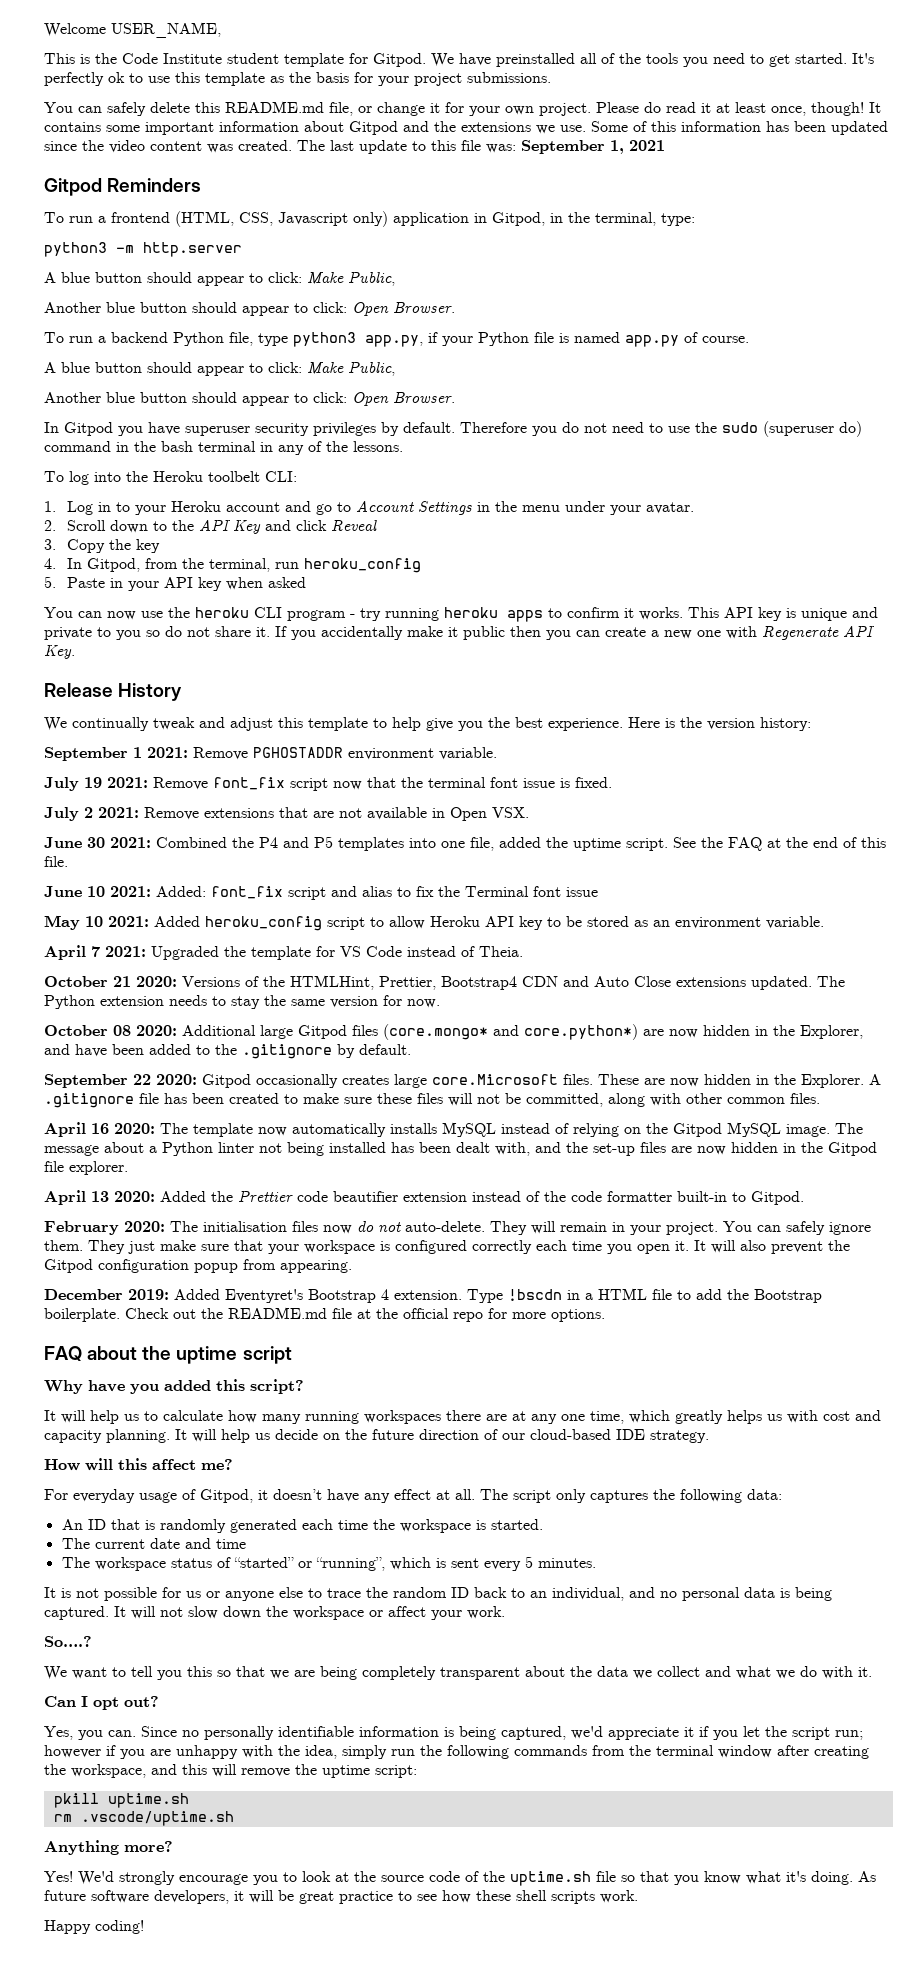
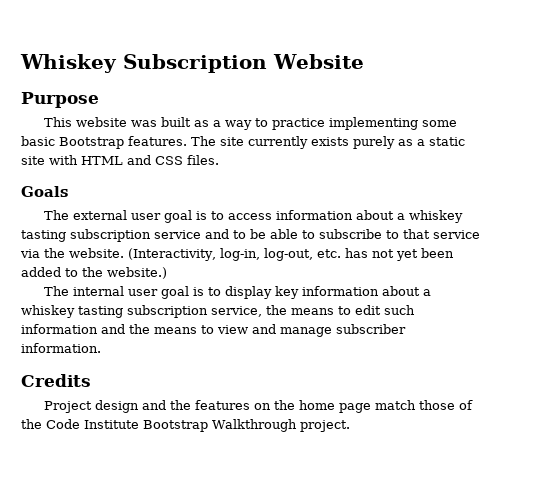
- Welcome USER_NAME,
- This is the Code Institute student template for Gitpod. We have preinstalled all of the tools you need to get started. It's perfectly ok to use this template as the basis for your project submissions.
- You can safely delete this README.md file, or change it for your own project. Please do read it at least once, though! It contains some important information about Gitpod and the extensions we use. Some of this information has been updated since the video content was created. The last update to this file was: September 1, 2021
- Gitpod Reminders
- To run a frontend (HTML, CSS, Javascript only) application in Gitpod, in the terminal, type:
- python3 -m http.server
- A blue button should appear to click: Make Public,
- Another blue button should appear to click: Open Browser.
- To run a backend Python file, type python3 app.py, if your Python file is named app.py of course.
- A blue button should appear to click: Make Public,
- Another blue button should appear to click: Open Browser.
- In Gitpod you have superuser security privileges by default. Therefore you do not need to use the sudo (superuser do) command in the bash terminal in any of the lessons.
- To log into the Heroku toolbelt CLI:
- 1. Log in to your Heroku account and go to Account Settings in the menu under your avatar.
- 2. Scroll down to the API Key and click Reveal
- 3. Copy the key
- 4. In Gitpod, from the terminal, run heroku_config
- 5. Paste in your API key when asked
- You can now use the heroku CLI program - try running heroku apps to confirm it works. This API key is unique and private to you so do not share it. If you accidentally make it public then you can create a new one with Regenerate API Key.
- Release History
- We continually tweak and adjust this template to help give you the best experience. Here is the version history:
- September 1 2021: Remove PGHOSTADDR environment variable.
- July 19 2021: Remove font_fix script now that the terminal font issue is fixed.
- July 2 2021: Remove extensions that are not available in Open VSX.
- June 30 2021: Combined the P4 and P5 templates into one file, added the uptime script. See the FAQ at the end of this file.
- June 10 2021: Added: font_fix script and alias to fix the Terminal font issue
- May 10 2021: Added heroku_config script to allow Heroku API key to be stored as an environment variable.
- April 7 2021: Upgraded the template for VS Code instead of Theia.
- October 21 2020: Versions of the HTMLHint, Prettier, Bootstrap4 CDN and Auto Close extensions updated. The Python extension needs to stay the same version for now.
- October 08 2020: Additional large Gitpod files (core.mongo* and core.python*) are now hidden in the Explorer, and have been added to the .gitignore by default.
- September 22 2020: Gitpod occasionally creates large core.Microsoft files. These are now hidden in the Explorer. A .gitignore file has been created to make sure these files will not be committed, along with other common files.
- April 16 2020: The template now automatically installs MySQL instead of relying on the Gitpod MySQL image. The message about a Python linter not being installed has been dealt with, and the set-up files are now hidden in the Gitpod file explorer.
- April 13 2020: Added the Prettier code beautifier extension instead of the code formatter built-in to Gitpod.
- February 2020: The initialisation files now do not auto-delete. They will remain in your project. You can safely ignore them. They just make sure that your workspace is configured correctly each time you open it. It will also prevent the Gitpod configuration popup from appearing.
- December 2019: Added Eventyret's Bootstrap 4 extension. Type !bscdn in a HTML file to add the Bootstrap boilerplate. Check out the README.md file at the official repo for more options.
- FAQ about the uptime script
- Why have you added this script?
- It will help us to calculate how many running workspaces there are at any one time, which greatly helps us with cost and capacity planning. It will help us decide on the future direction of our cloud-based IDE strategy.
- How will this affect me?
- For everyday usage of Gitpod, it doesn’t have any effect at all. The script only captures the following data:
- An ID that is randomly generated each time the workspace is started.
- The current date and time
- The workspace status of “started” or “running”, which is sent every 5 minutes.
- It is not possible for us or anyone else to trace the random ID back to an individual, and no personal data is being captured. It will not slow down the workspace or affect your work.
- So….?
- We want to tell you this so that we are being completely transparent about the data we collect and what we do with it.
- Can I opt out?
- Yes, you can. Since no personally identifiable information is being captured, we'd appreciate it if you let the script run; however if you are unhappy with the idea, simply run the following commands from the terminal window after creating the workspace, and this will remove the uptime script:
- pkill uptime.sh
- rm .vscode/uptime.sh
- Anything more?
- Yes! We'd strongly encourage you to look at the source code of the uptime.sh file so that you know what it's doing. As future software developers, it will be great practice to see how these shell scripts work.
- Happy coding!
+ Whiskey Subscription Website
+ Purpose
+ This website was built as a way to practice implementing some basic Bootstrap features. The site currently exists purely as a static site with HTML and CSS files.
+ Goals
+ The external user goal is to access information about a whiskey tasting subscription service and to be able to subscribe to that service via the website. (Interactivity, log-in, log-out, etc. has not yet been added to the website.)
+ The internal user goal is to display key information about a whiskey tasting subscription service, the means to edit such information and the means to view and manage subscriber information.
+ Credits
+ Project design and the features on the home page match those of the Code Institute Bootstrap Walkthrough project.

